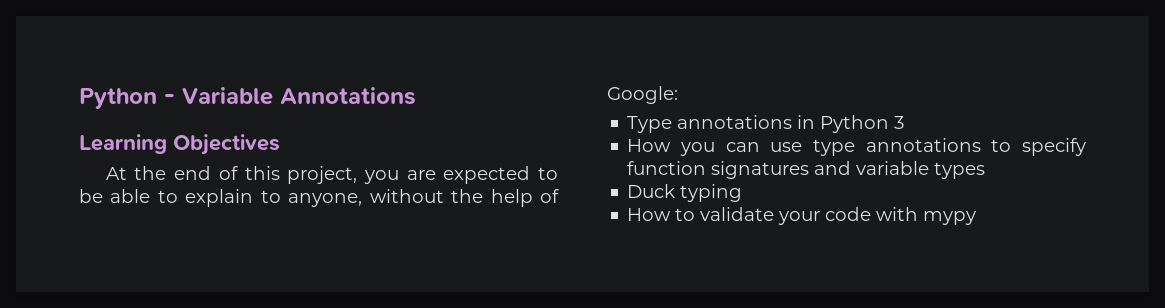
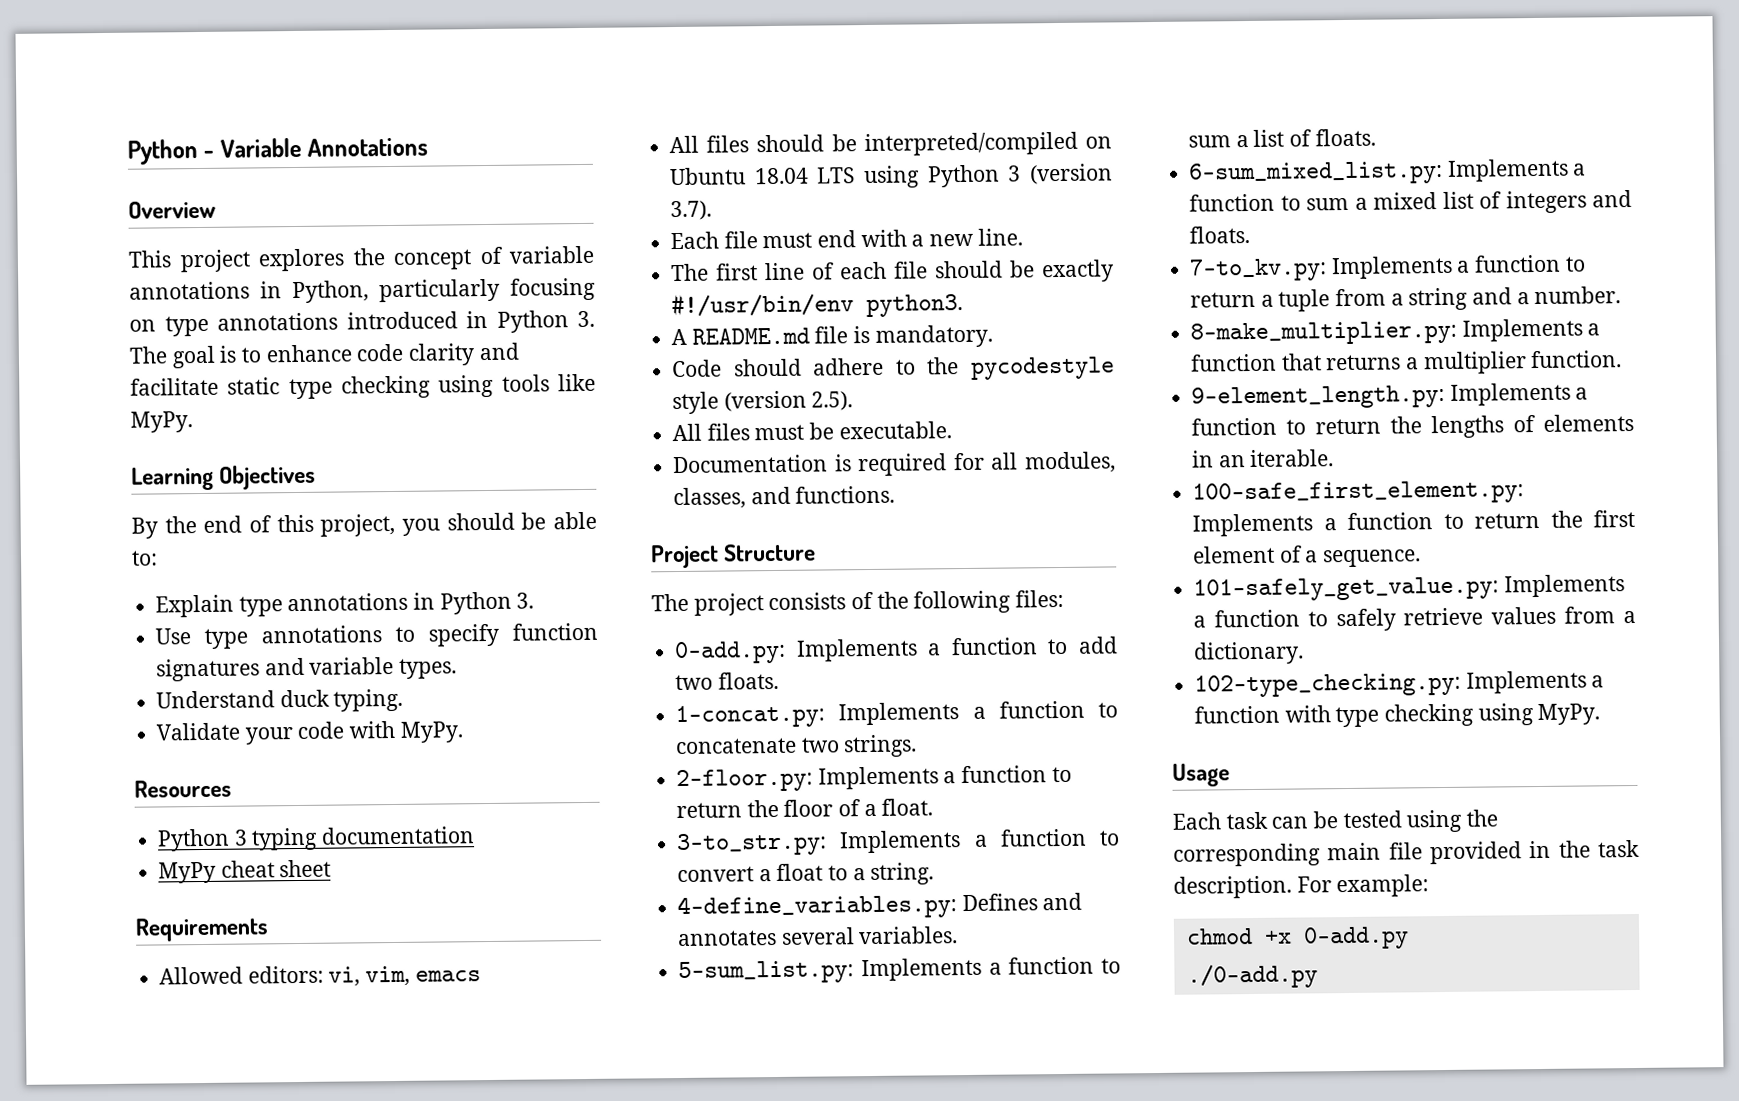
+ Overview
+ This project explores the concept of variable annotations in Python, particularly focusing on type annotations introduced in Python 3. The goal is to enhance code clarity and facilitate static type checking using tools like MyPy.
- At the end of this project, you are expected to be able to explain to anyone, without the help of Google:
- Type annotations in Python 3
- How you can use type annotations to specify function signatures and variable types
- Duck typing
- How to validate your code with mypy
+ By the end of this project, you should be able to:
+ Explain type annotations in Python 3.
+ Use type annotations to specify function signatures and variable types.
+ Understand duck typing.
+ Validate your code with MyPy.
+ Resources
+ Python 3 typing documentation
+ MyPy cheat sheet
+ Requirements
+ Allowed editors: vi, vim, emacs
+ All files should be interpreted/compiled on Ubuntu 18.04 LTS using Python 3 (version 3.7).
+ Each file must end with a new line.
+ The first line of each file should be exactly #!/usr/bin/env python3.
+ A README.md file is mandatory.
+ Code should adhere to the pycodestyle style (version 2.5).
+ All files must be executable.
+ Documentation is required for all modules, classes, and functions.
+ Project Structure
+ The project consists of the following files:
+ 0-add.py: Implements a function to add two floats.
+ 1-concat.py: Implements a function to concatenate two strings.
+ 2-floor.py: Implements a function to return the floor of a float.
+ 3-to_str.py: Implements a function to convert a float to a string.
+ 4-define_variables.py: Defines and annotates several variables.
+ 5-sum_list.py: Implements a function to sum a list of floats.
+ 6-sum_mixed_list.py: Implements a function to sum a mixed list of integers and floats.
+ 7-to_kv.py: Implements a function to return a tuple from a string and a number.
+ 8-make_multiplier.py: Implements a function that returns a multiplier function.
+ 9-element_length.py: Implements a function to return the lengths of elements in an iterable.
+ 100-safe_first_element.py: Implements a function to return the first element of a sequence.
+ 101-safely_get_value.py: Implements a function to safely retrieve values from a dictionary.
+ 102-type_checking.py: Implements a function with type checking using MyPy.
+ Usage
+ Each task can be tested using the corresponding main file provided in the task description. For example:
+ chmod +x 0-add.py
+ ./0-add.py

